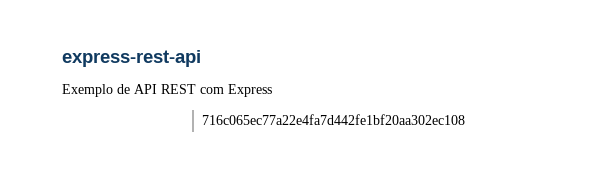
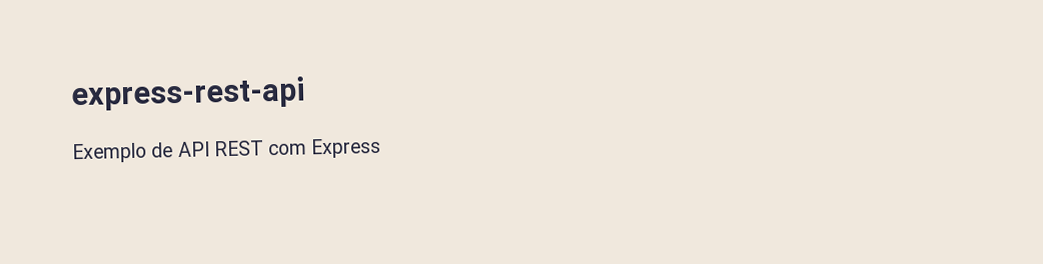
- 716c065ec77a22e4fa7d442fe1bf20aa302ec108

